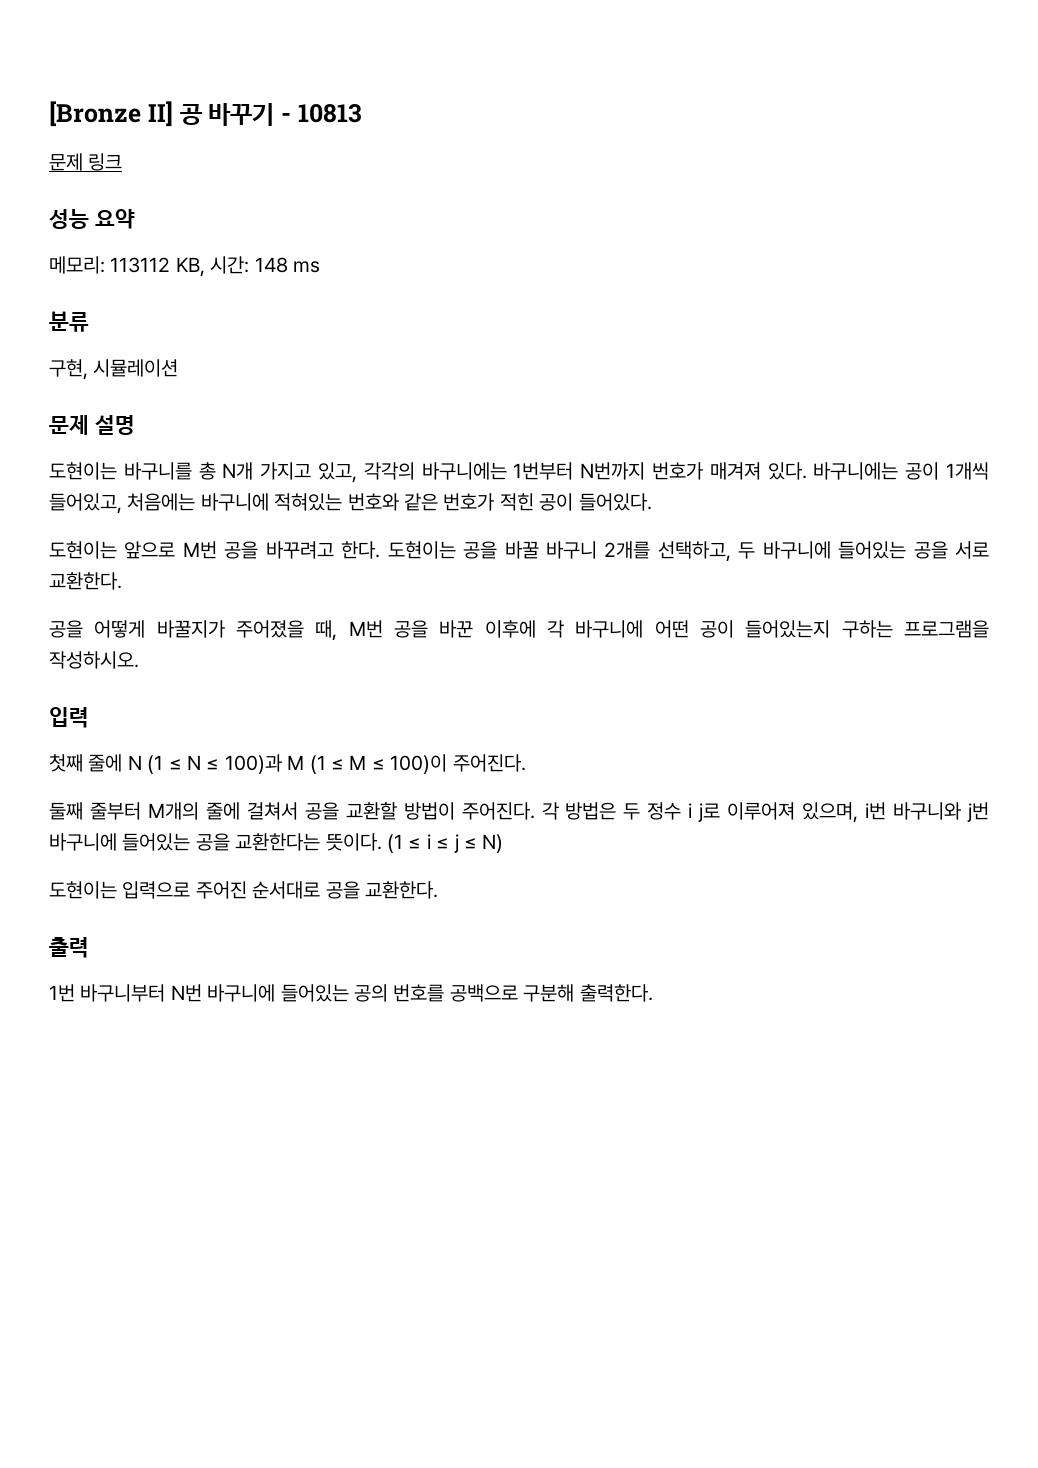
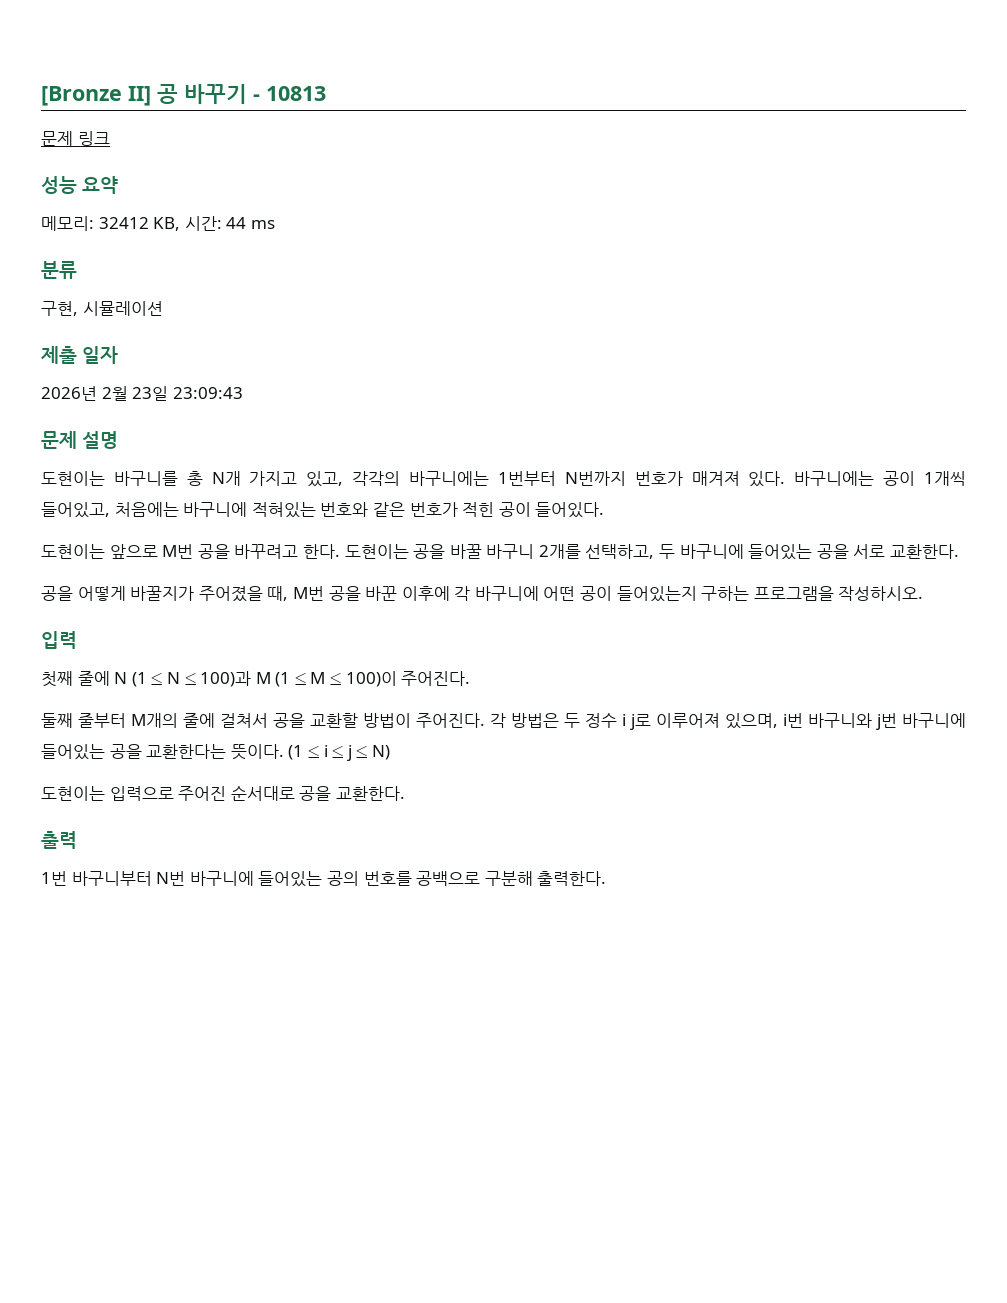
- 메모리: 113112 KB, 시간: 148 ms
+ 메모리: 32412 KB, 시간: 44 ms
+ 제출 일자
+ 2026년 2월 23일 23:09:43

